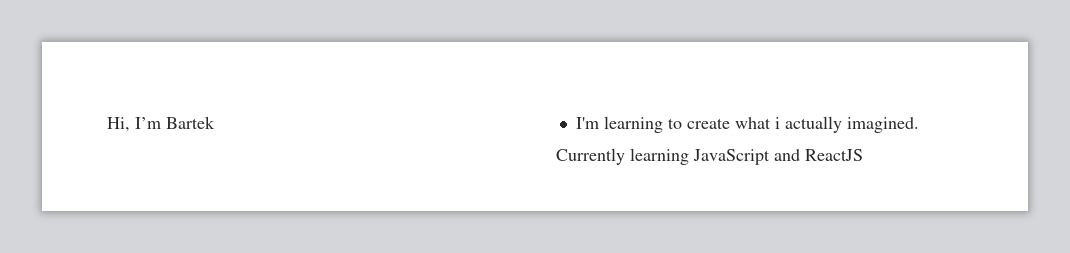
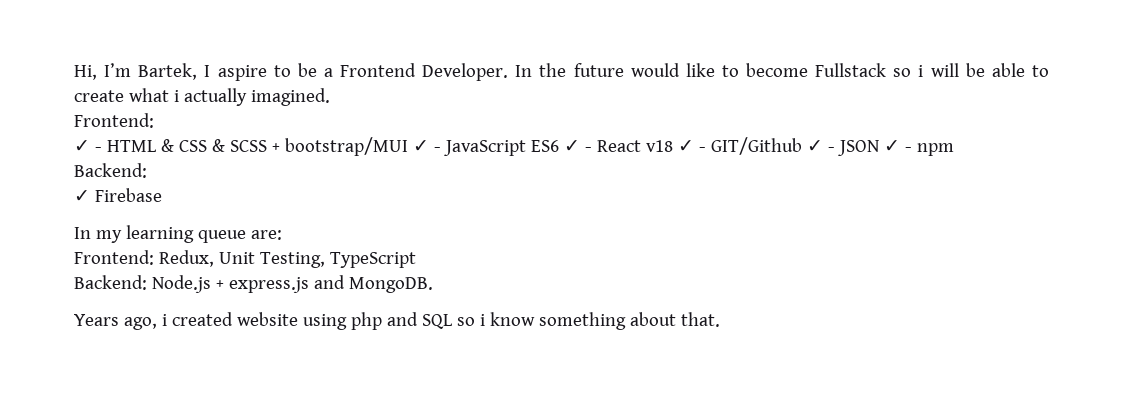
- Hi, I’m Bartek
- I'm learning to create what i actually imagined.
- Currently learning JavaScript and ReactJS
+ Hi, I’m Bartek, I aspire to be a Frontend Developer. In the future would like to become Fullstack so i will be able to create what i actually imagined.
+ Frontend:
+ ✓ - HTML & CSS & SCSS + bootstrap/MUI ✓ - JavaScript ES6 ✓ - React v18 ✓ - GIT/Github ✓ - JSON ✓ - npm
+ Backend:
+ ✓ Firebase
+ In my learning queue are:
+ Frontend: Redux, Unit Testing, TypeScript
+ Backend: Node.js + express.js and MongoDB.
+ Years ago, i created website using php and SQL so i know something about that.

